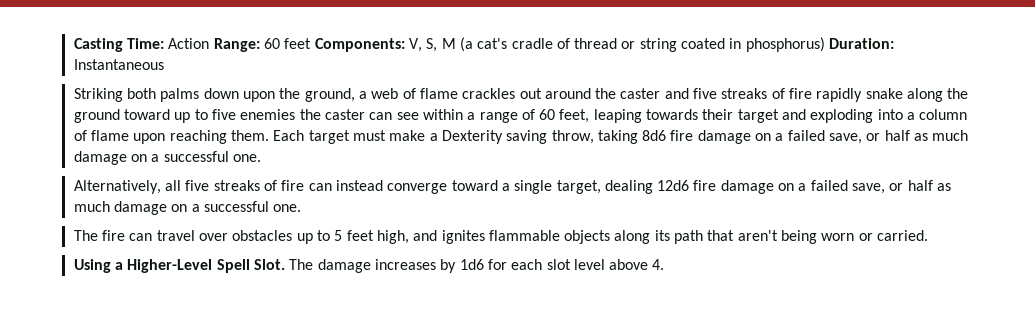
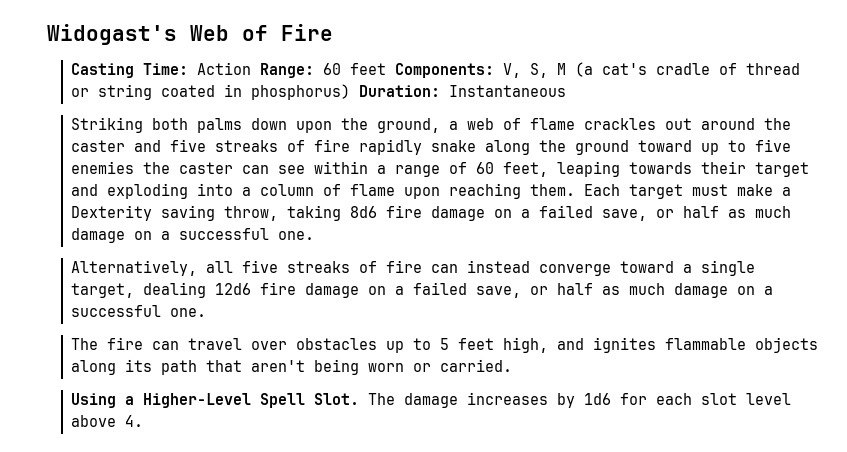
+ Widogast's Web of Fire

